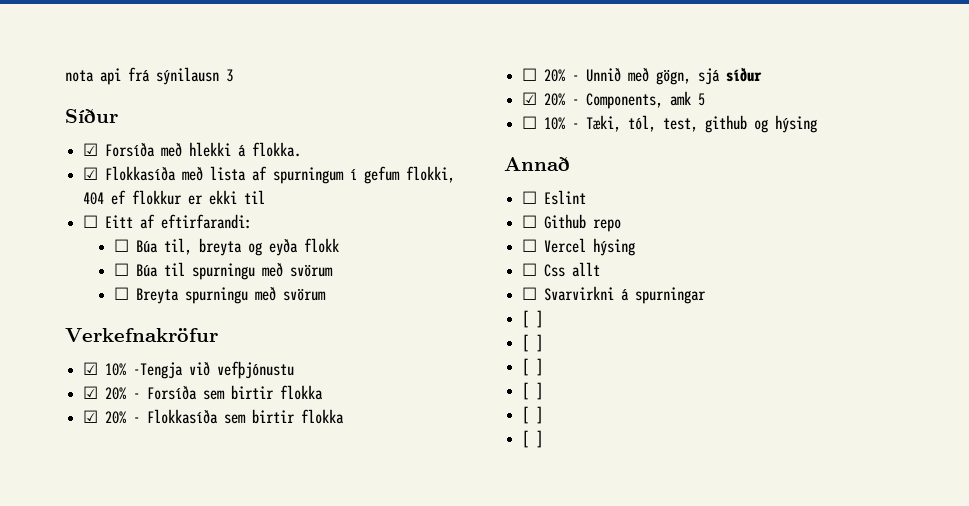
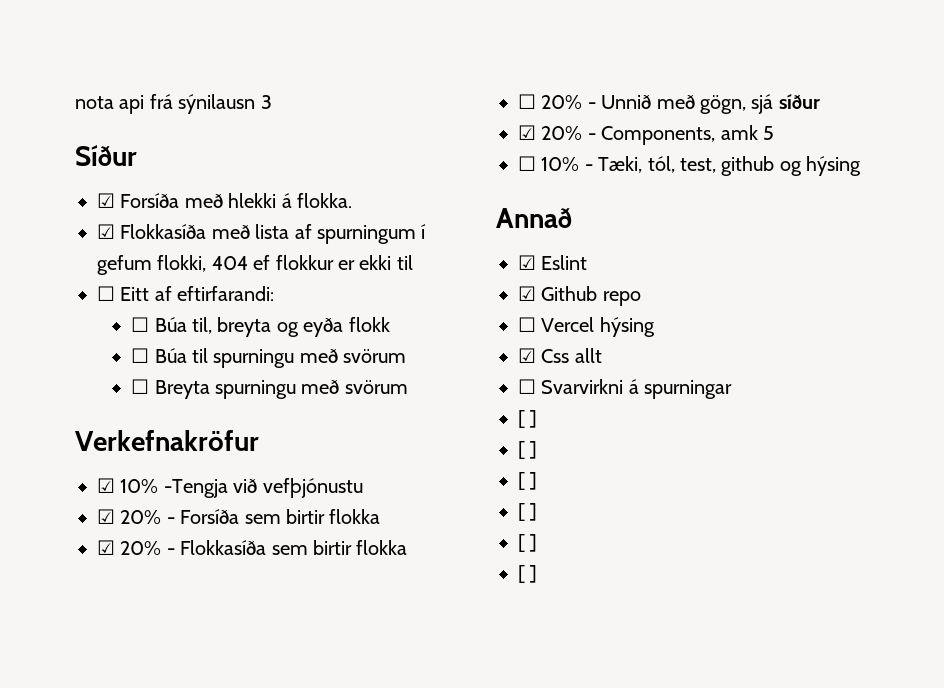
- ☐ Eslint
+ ☑ Eslint
- ☐ Github repo
+ ☑ Github repo
- ☐ Css allt
+ ☑ Css allt

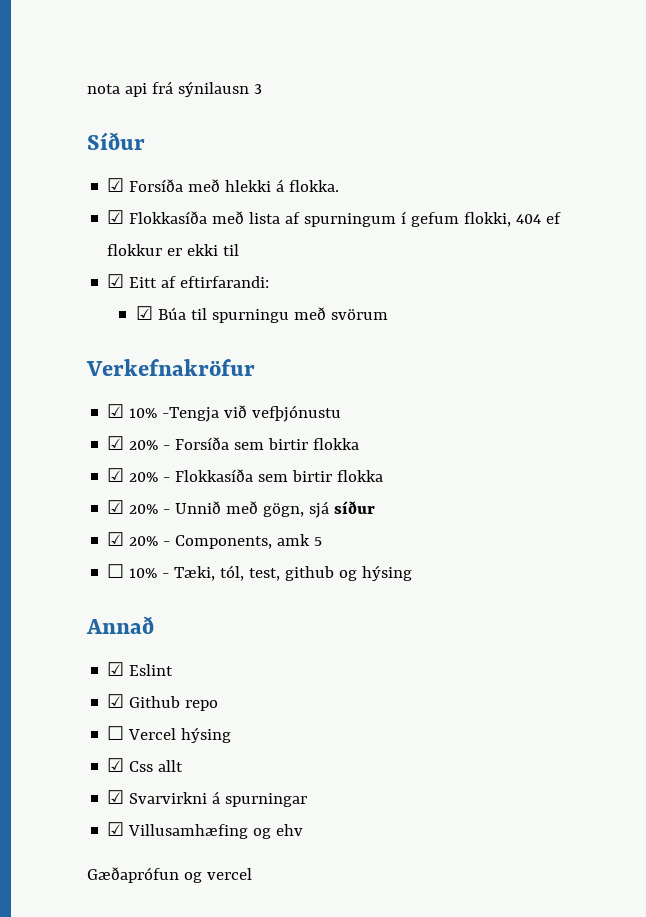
- ☐ Eitt af eftirfarandi:
+ ☑ Eitt af eftirfarandi:
- ☐ Búa til, breyta og eyða flokk
- ☐ Búa til spurningu með svörum
+ ☑ Búa til spurningu með svörum
- ☐ Breyta spurningu með svörum
- ☐ 20% - Unnið með gögn, sjá síður
+ ☑ 20% - Unnið með gögn, sjá síður
- ☐ Svarvirkni á spurningar
- [ ]
- [ ]
- [ ]
- [ ]
- [ ]
- [ ]
+ ☑ Svarvirkni á spurningar
+ ☑ Villusamhæfing og ehv
+ Gæðaprófun og vercel

